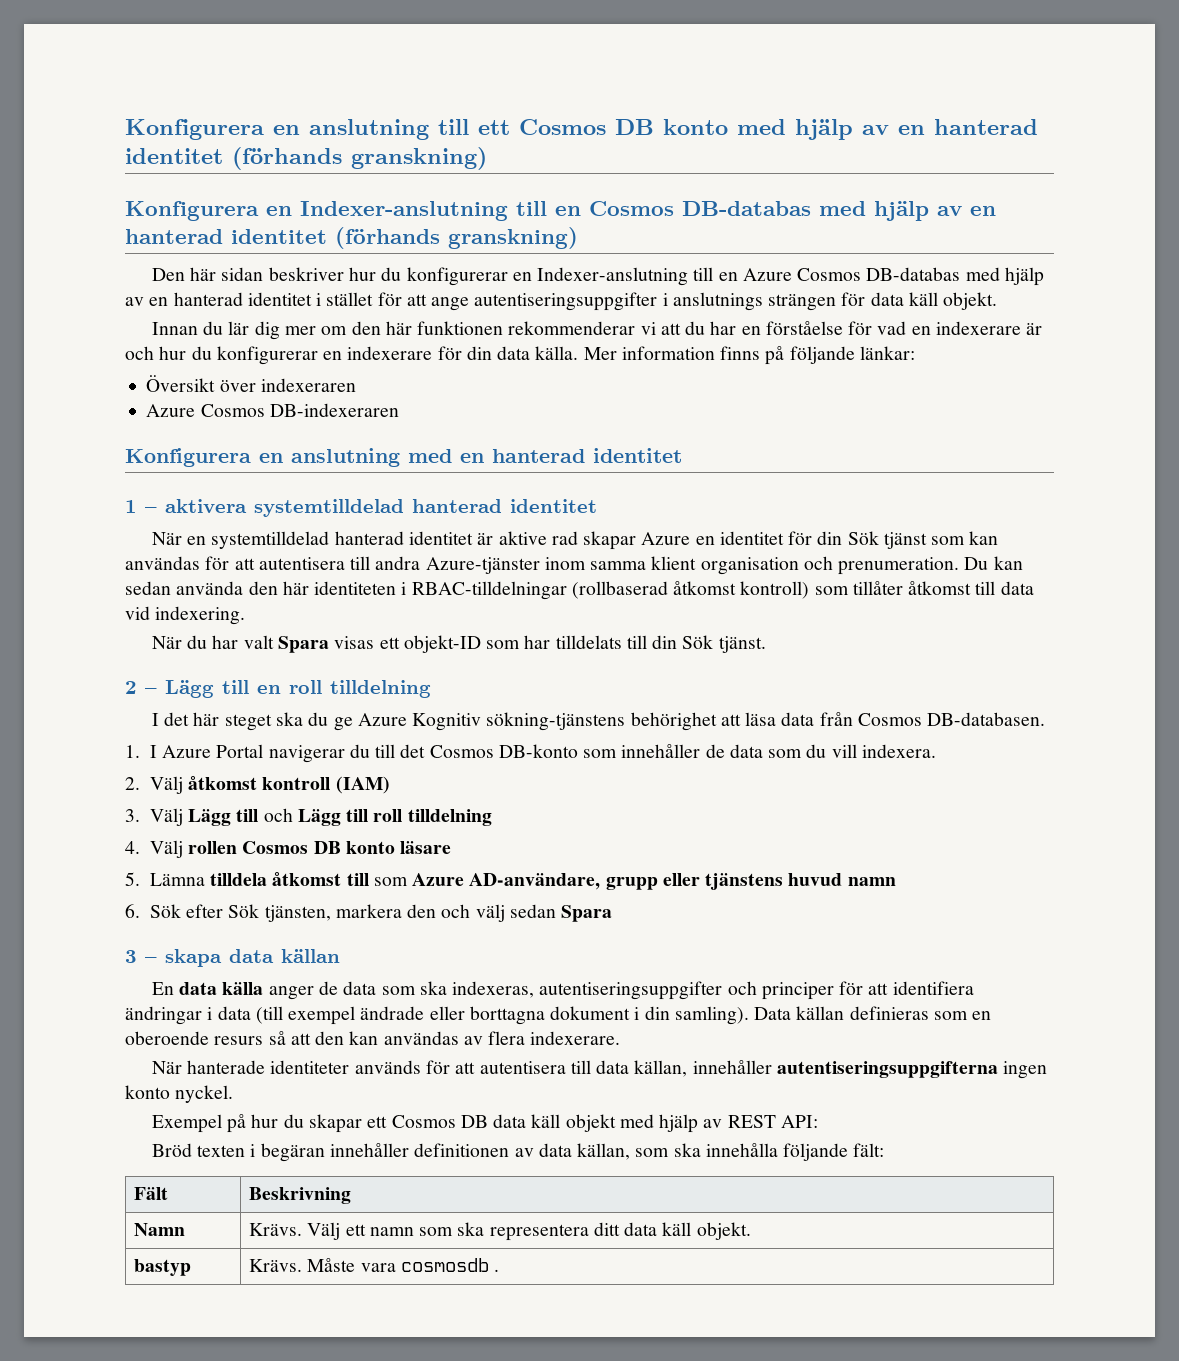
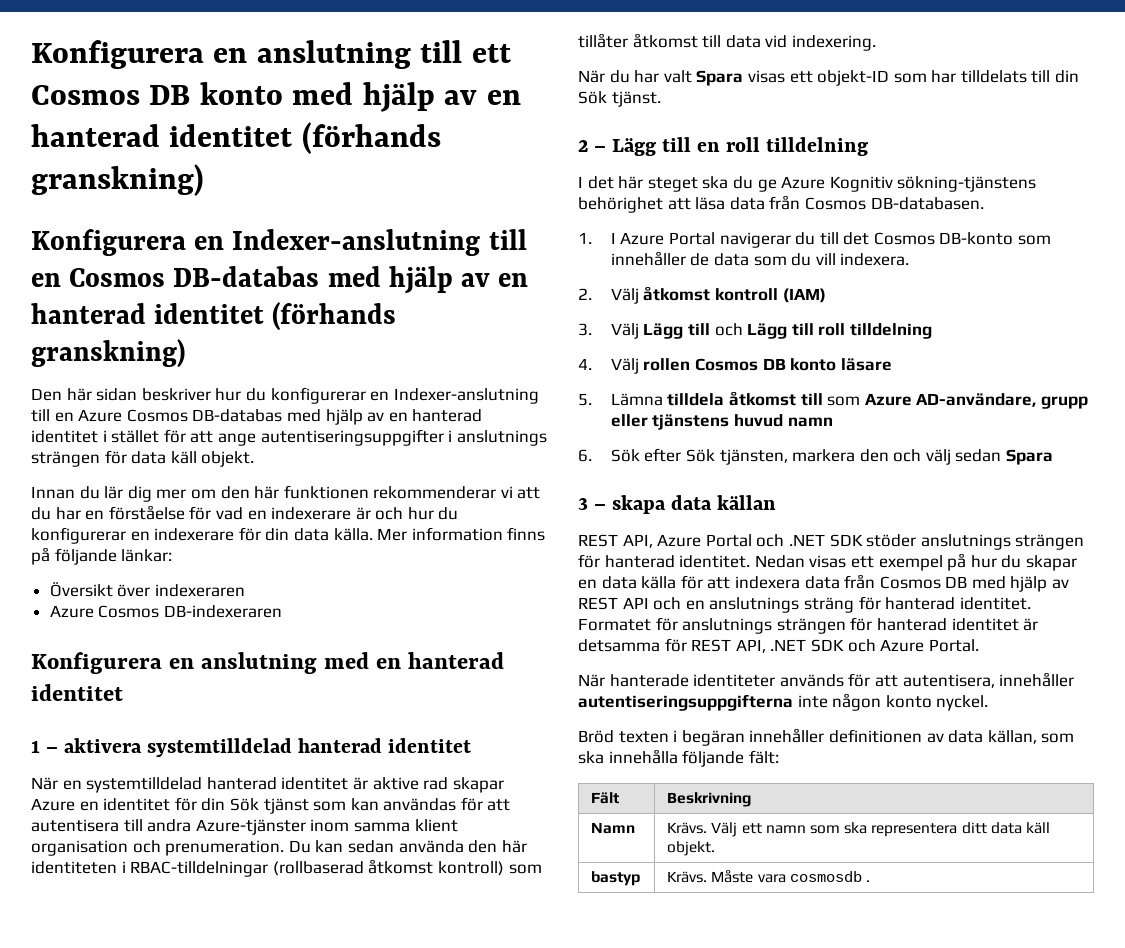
- En data källa anger de data som ska indexeras, autentiseringsuppgifter och principer för att identifiera ändringar i data (till exempel ändrade eller borttagna dokument i din samling). Data källan definieras som en oberoende resurs så att den kan användas av flera indexerare.
+ REST API, Azure Portal och .NET SDK stöder anslutnings strängen för hanterad identitet. Nedan visas ett exempel på hur du skapar en data källa för att indexera data från Cosmos DB med hjälp av REST API och en anslutnings sträng för hanterad identitet. Formatet för anslutnings strängen för hanterad identitet är detsamma för REST API, .NET SDK och Azure Portal.
- När hanterade identiteter används för att autentisera till data källan, innehåller autentiseringsuppgifterna ingen konto nyckel.
- Exempel på hur du skapar ett Cosmos DB data käll objekt med hjälp av REST API:
+ När hanterade identiteter används för att autentisera, innehåller autentiseringsuppgifterna inte någon konto nyckel.

